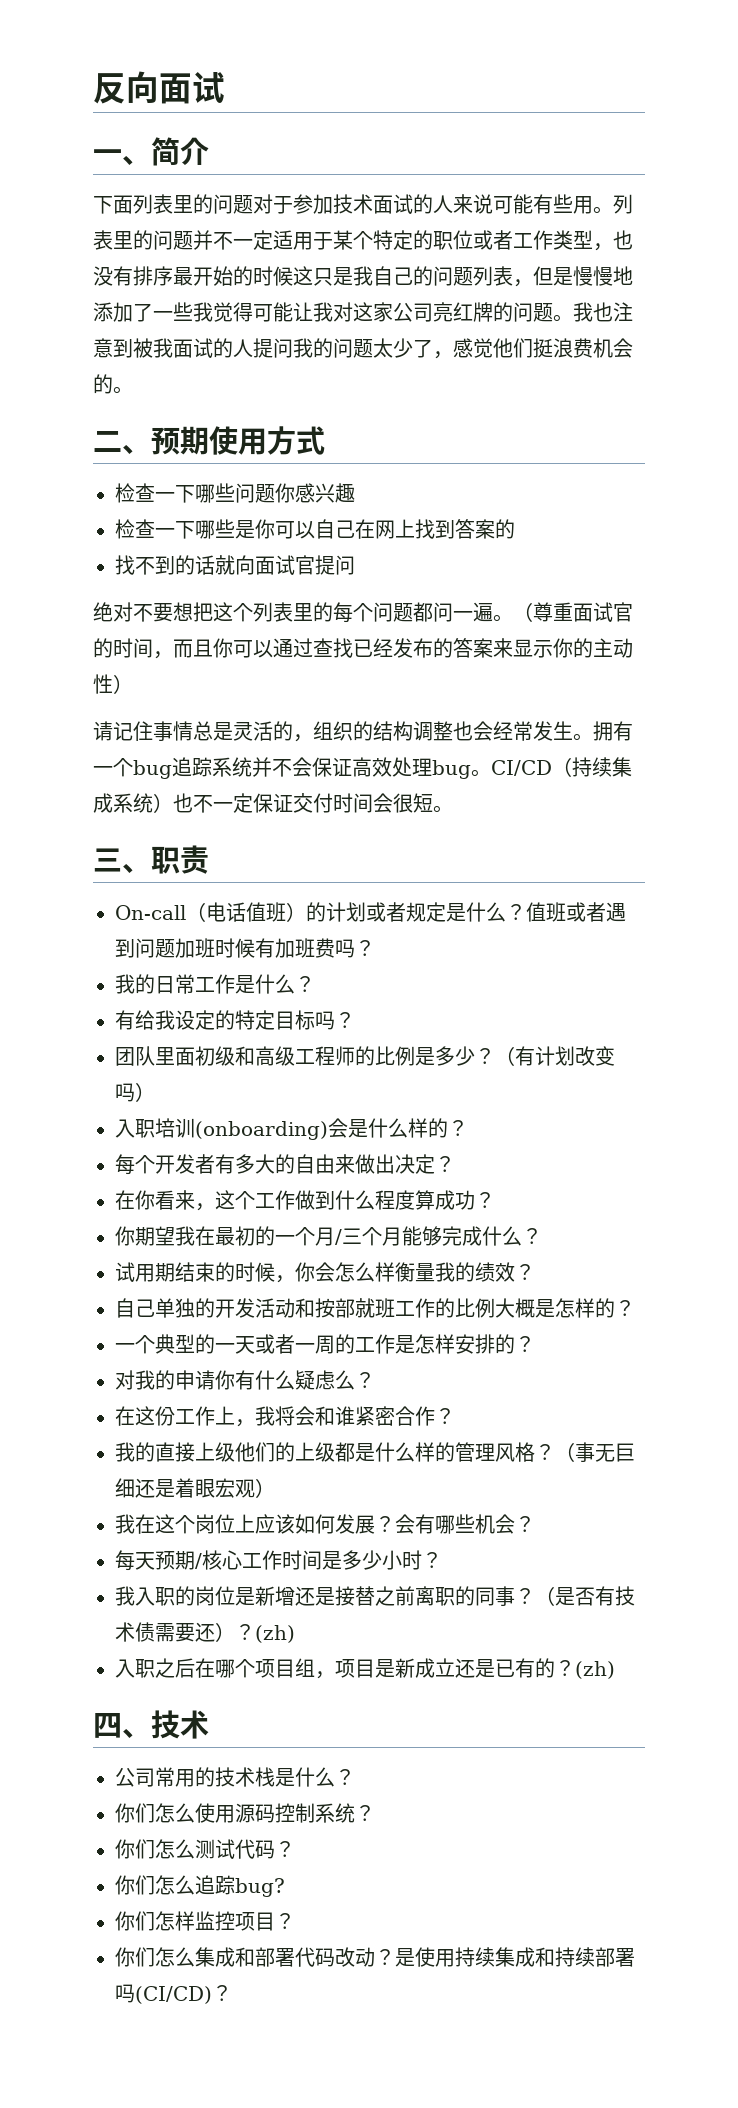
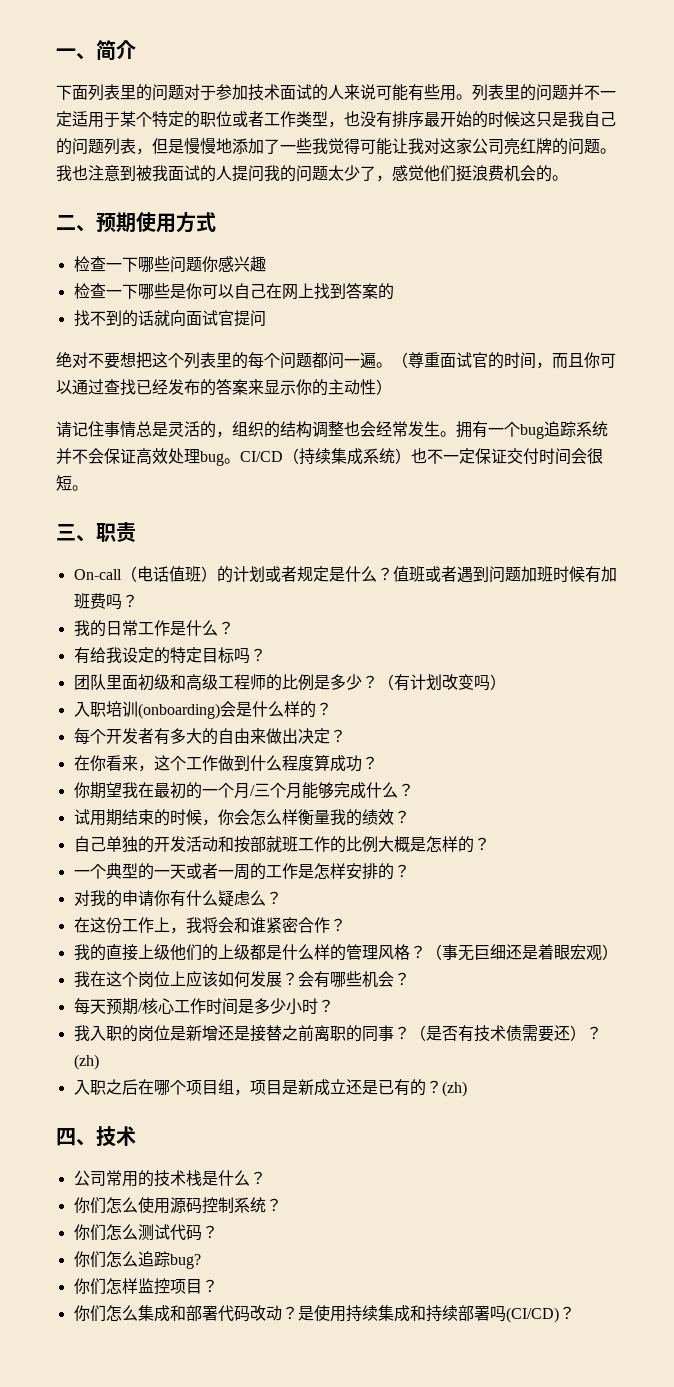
- 反向面试

